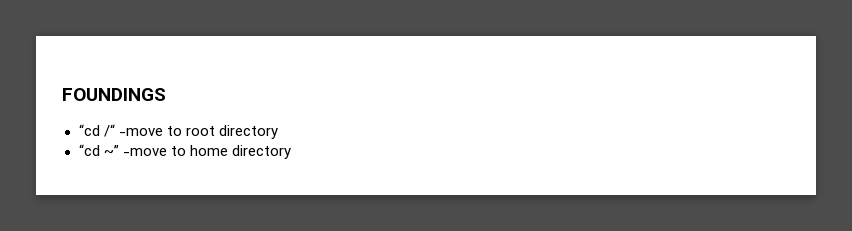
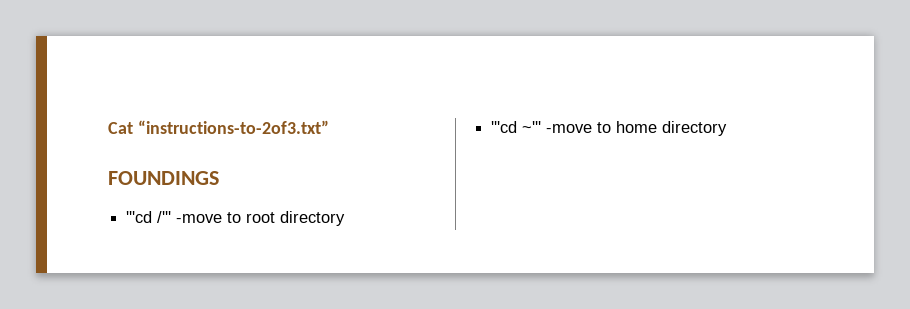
+ Cat “instructions-to-2of3.txt”
- “cd /“ -move to root directory
+ '''cd /''' -move to root directory
- “cd ~” -move to home directory
+ '''cd ~''' -move to home directory

